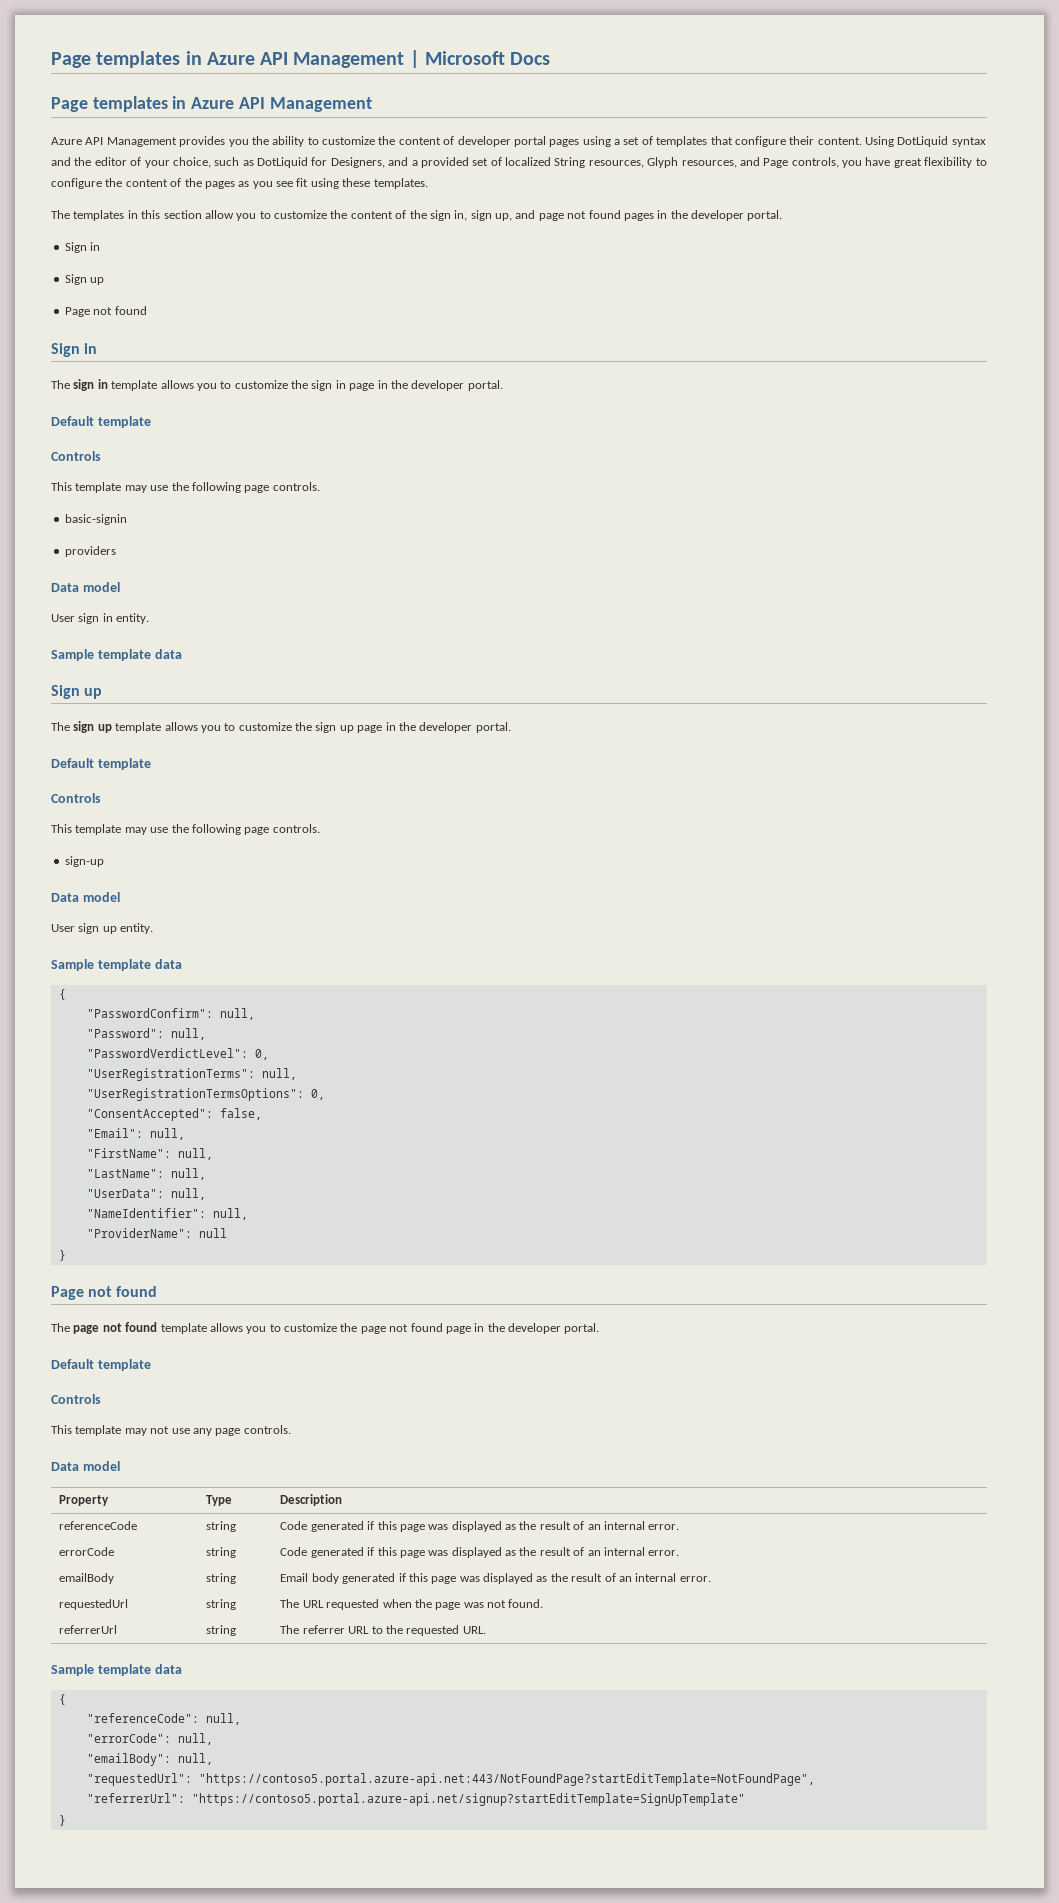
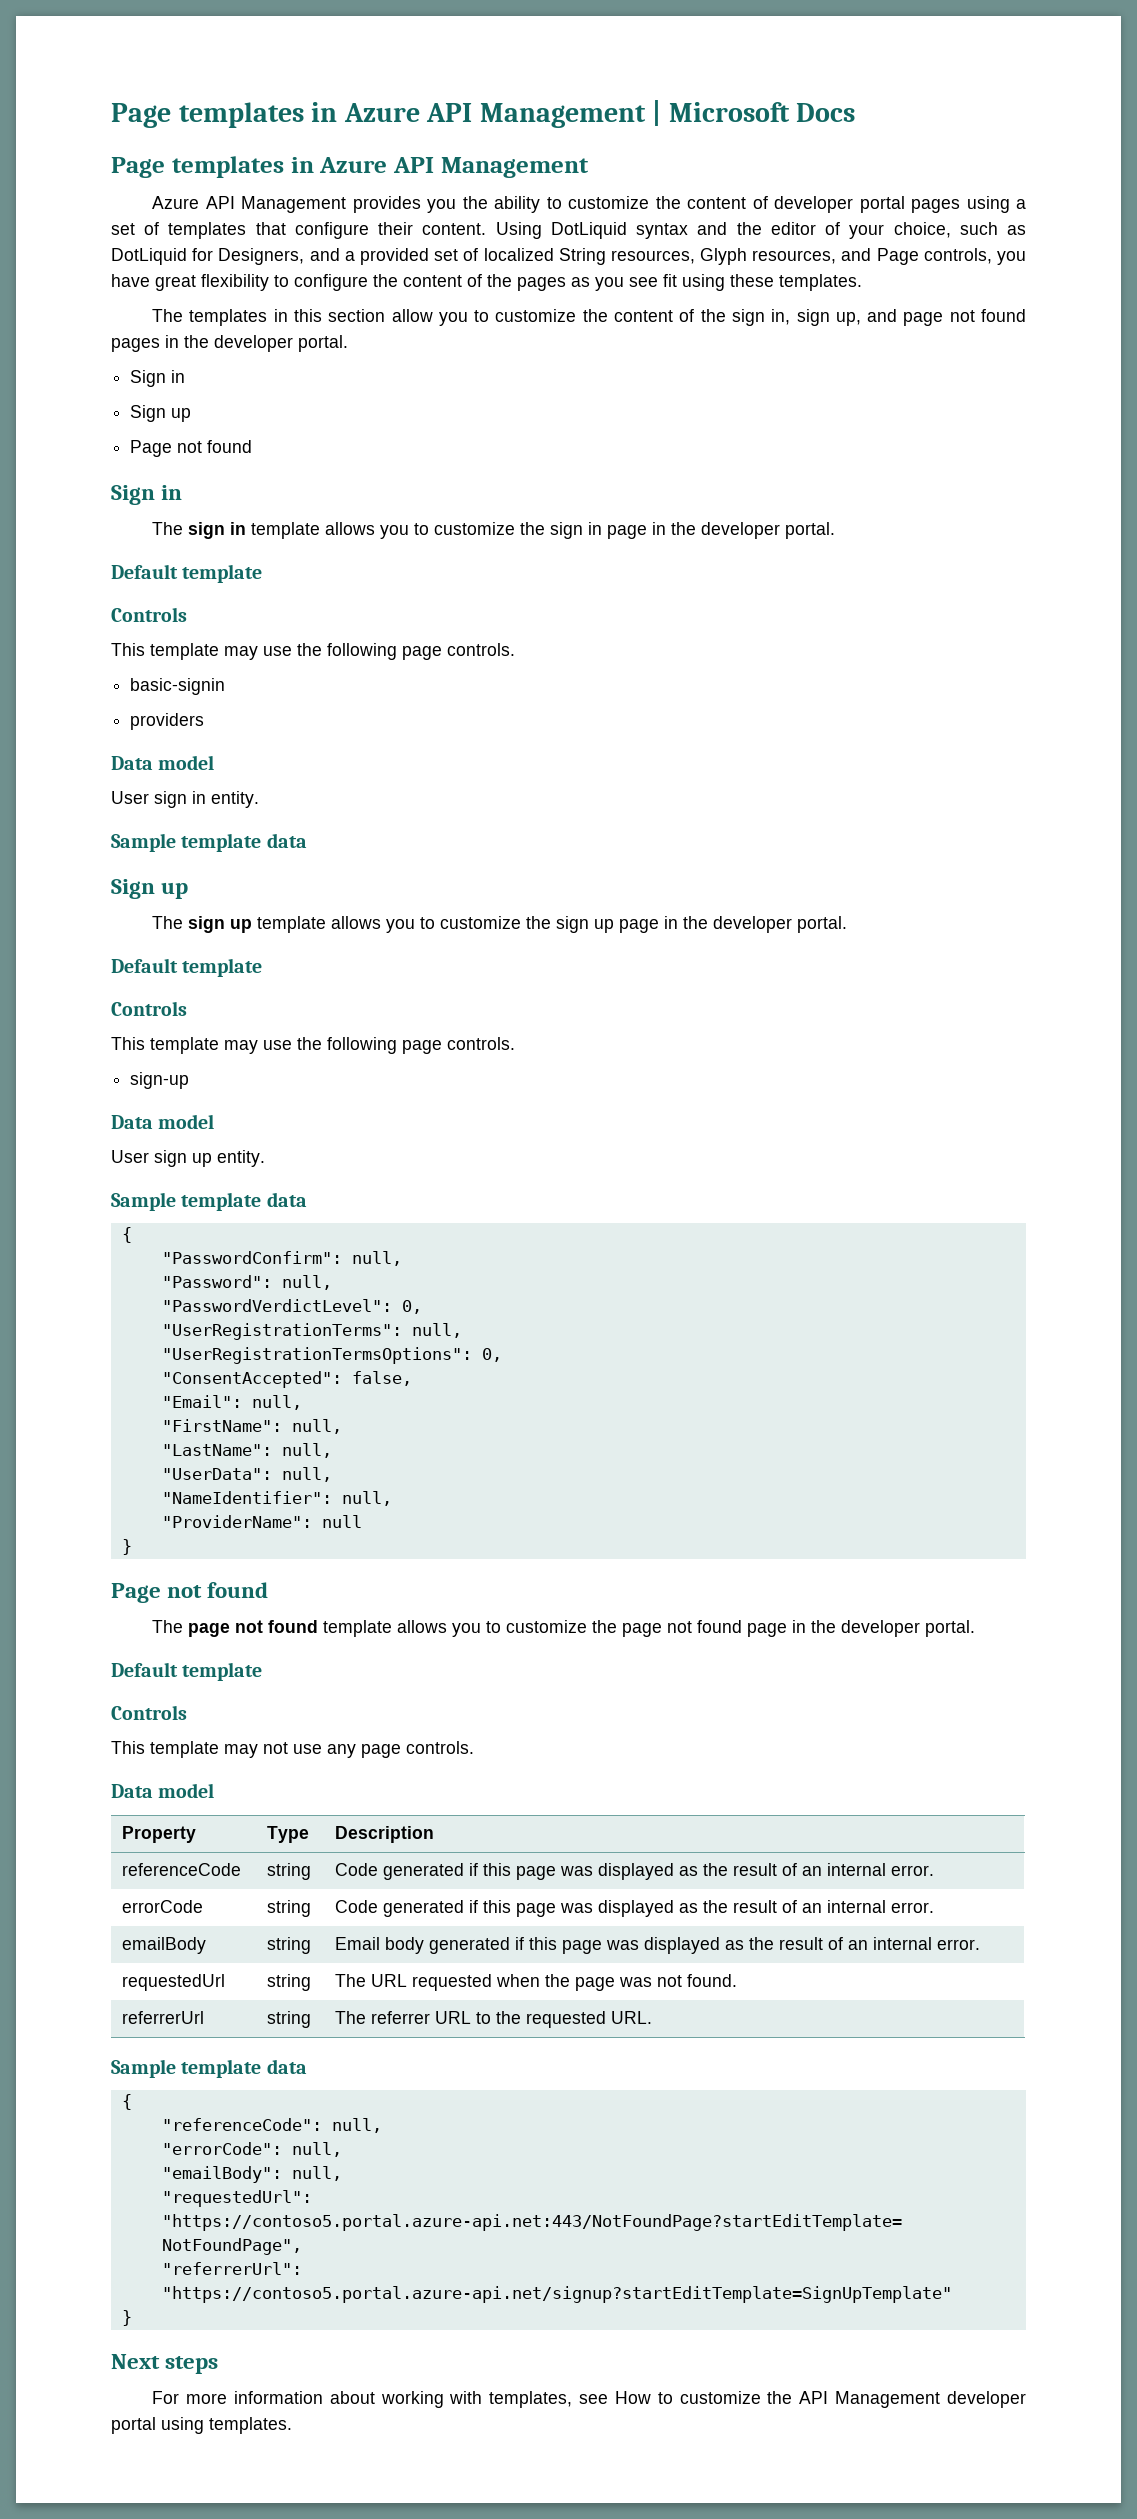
+ Next steps
+ For more information about working with templates, see How to customize the API Management developer portal using templates.

